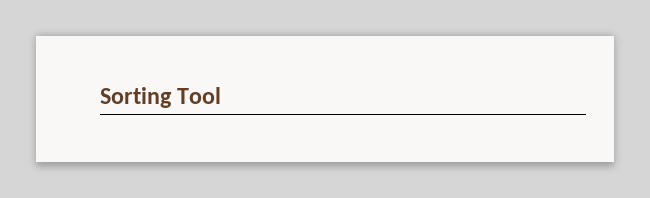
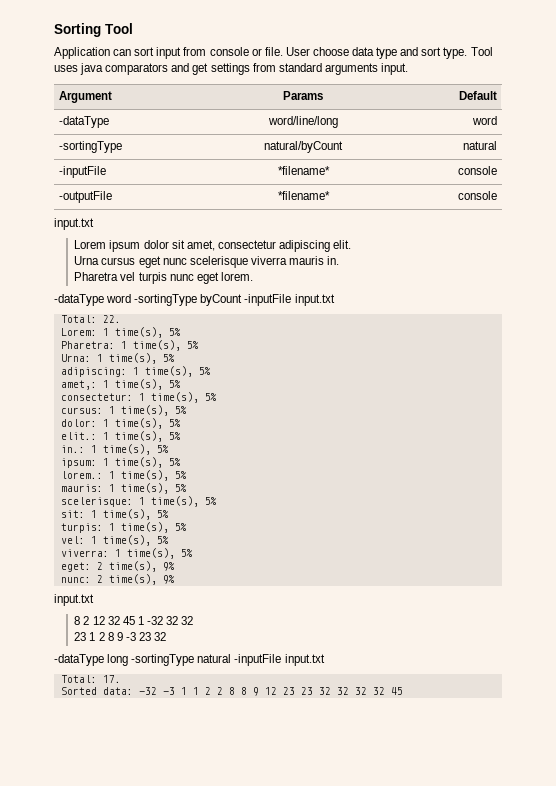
+ Application can sort input from console or file. User choose data type and sort type. Tool uses java comparators and get settings from standard arguments input.
+ Argument | Params | Default
+ -dataType | word/line/long | word
+ -sortingType | natural/byCount | natural
+ -inputFile | *filename* | console
+ -outputFile | *filename* | console
+ input.txt
+ Lorem ipsum dolor sit amet, consectetur adipiscing elit.
+ Urna cursus eget nunc scelerisque viverra mauris in.
+ Pharetra vel turpis nunc eget lorem.
+ -dataType word -sortingType byCount -inputFile input.txt
+ Total: 22.
+ Lorem: 1 time(s), 5%
+ Pharetra: 1 time(s), 5%
+ Urna: 1 time(s), 5%
+ adipiscing: 1 time(s), 5%
+ amet,: 1 time(s), 5%
+ consectetur: 1 time(s), 5%
+ cursus: 1 time(s), 5%
+ dolor: 1 time(s), 5%
+ elit.: 1 time(s), 5%
+ in.: 1 time(s), 5%
+ ipsum: 1 time(s), 5%
+ lorem.: 1 time(s), 5%
+ mauris: 1 time(s), 5%
+ scelerisque: 1 time(s), 5%
+ sit: 1 time(s), 5%
+ turpis: 1 time(s), 5%
+ vel: 1 time(s), 5%
+ viverra: 1 time(s), 5%
+ eget: 2 time(s), 9%
+ nunc: 2 time(s), 9%
+ input.txt
+ 8 2 12 32 45 1 -32 32 32
+ 23 1 2 8 9 -3 23 32
+ -dataType long -sortingType natural -inputFile input.txt
+ Total: 17.
+ Sorted data: -32 -3 1 1 2 2 8 8 9 12 23 23 32 32 32 32 45

